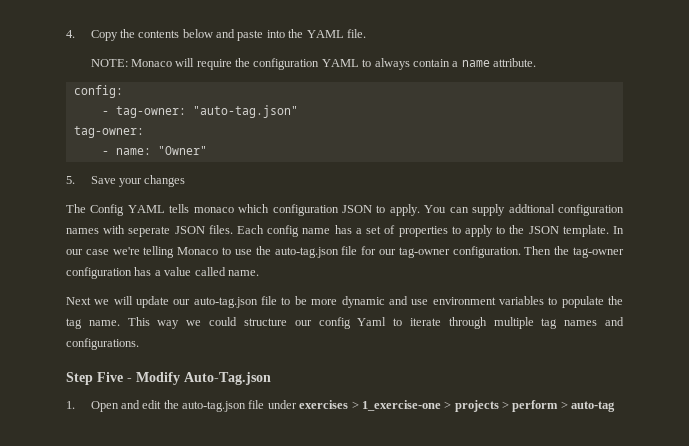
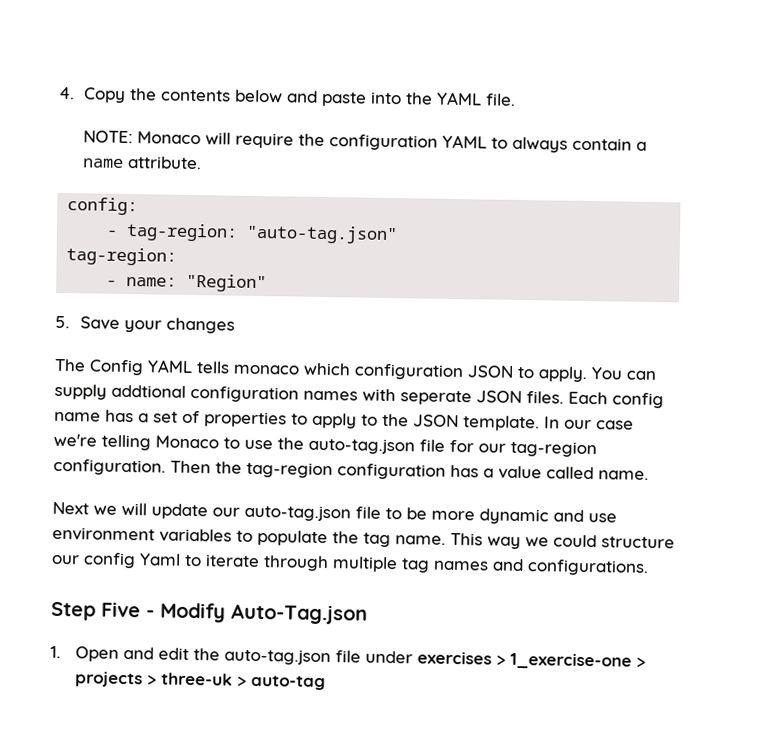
- - tag-owner: "auto-tag.json"
- tag-owner:
+ - tag-region: "auto-tag.json"
+ tag-region:
- - name: "Owner"
+ - name: "Region"
- In our case we're telling Monaco to use the auto-tag.json file for our tag-owner configuration.
+ In our case we're telling Monaco to use the auto-tag.json file for our tag-region configuration.
- Then the tag-owner configuration has a value called name.
+ Then the tag-region configuration has a value called name.
- 1. Open and edit the auto-tag.json file under exercises > 1_exercise-one > projects > perform > auto-tag
+ 1. Open and edit the auto-tag.json file under exercises > 1_exercise-one > projects > three-uk > auto-tag

